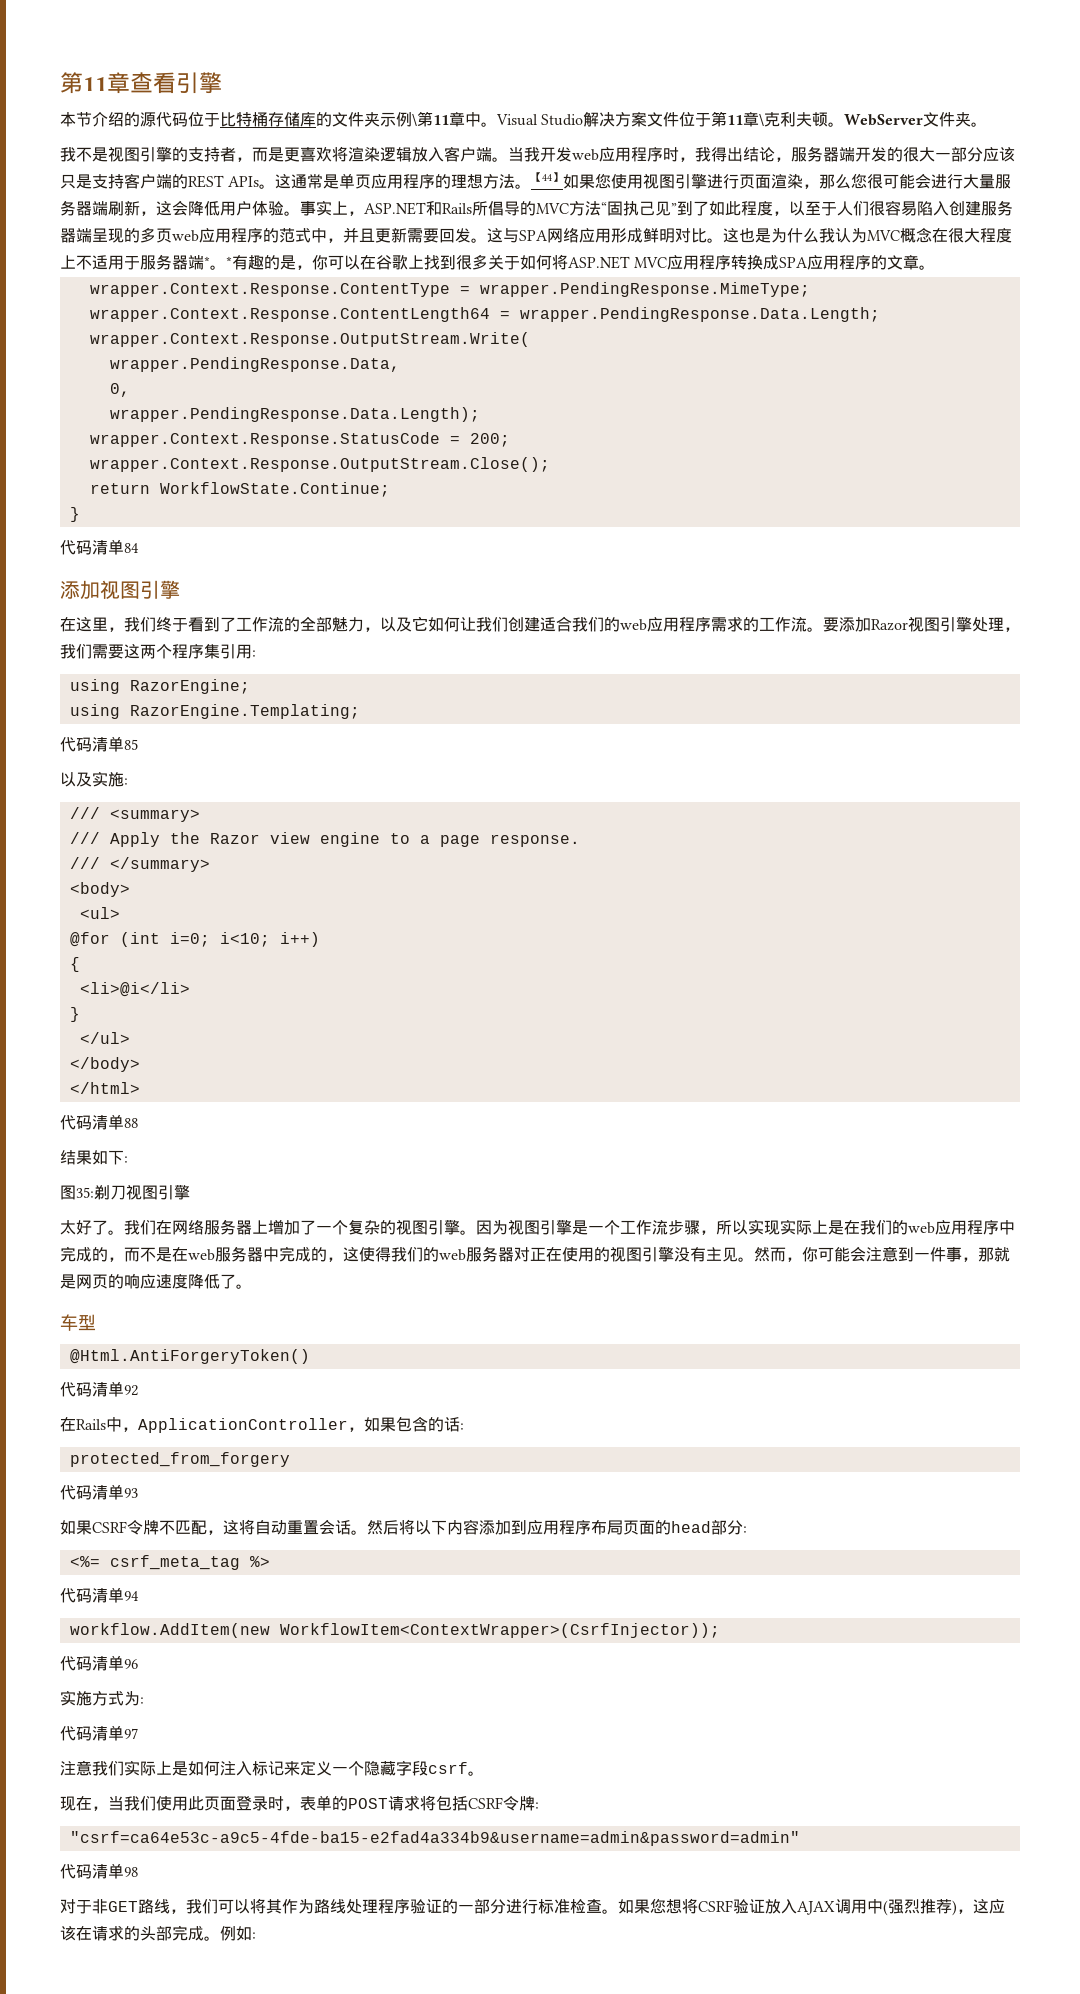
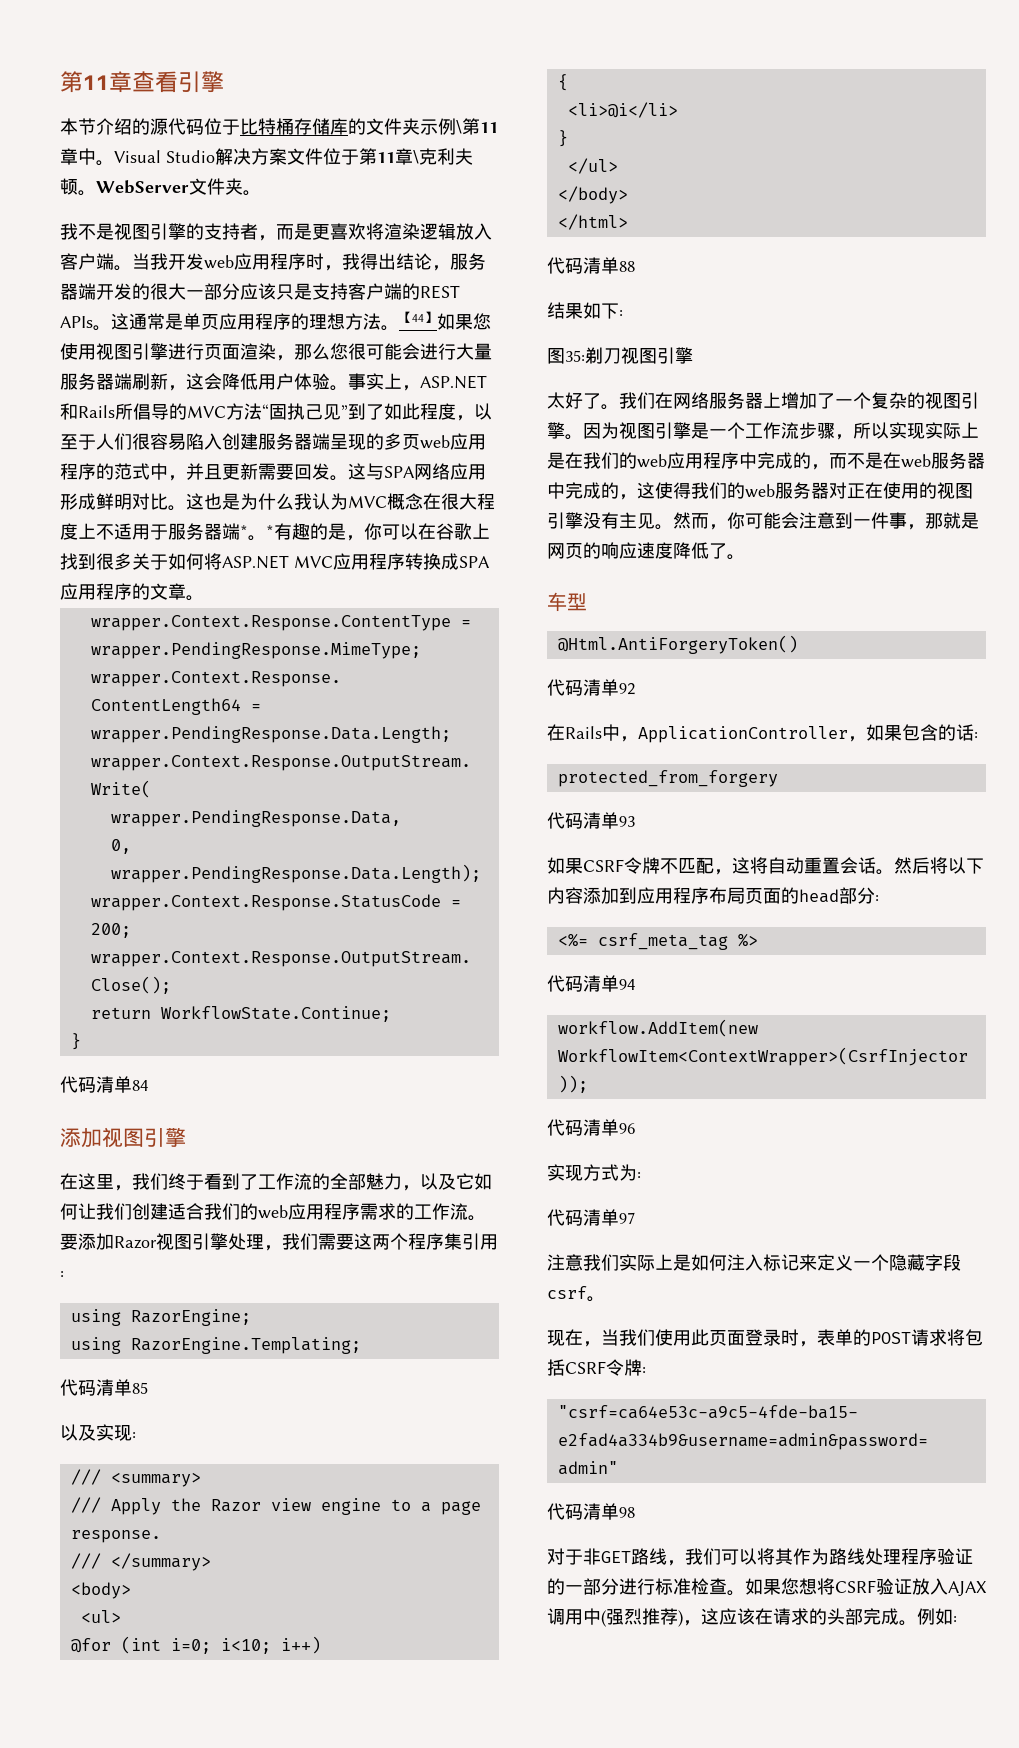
- 以及实施:
+ 以及实现:
- 实施方式为:
+ 实现方式为:

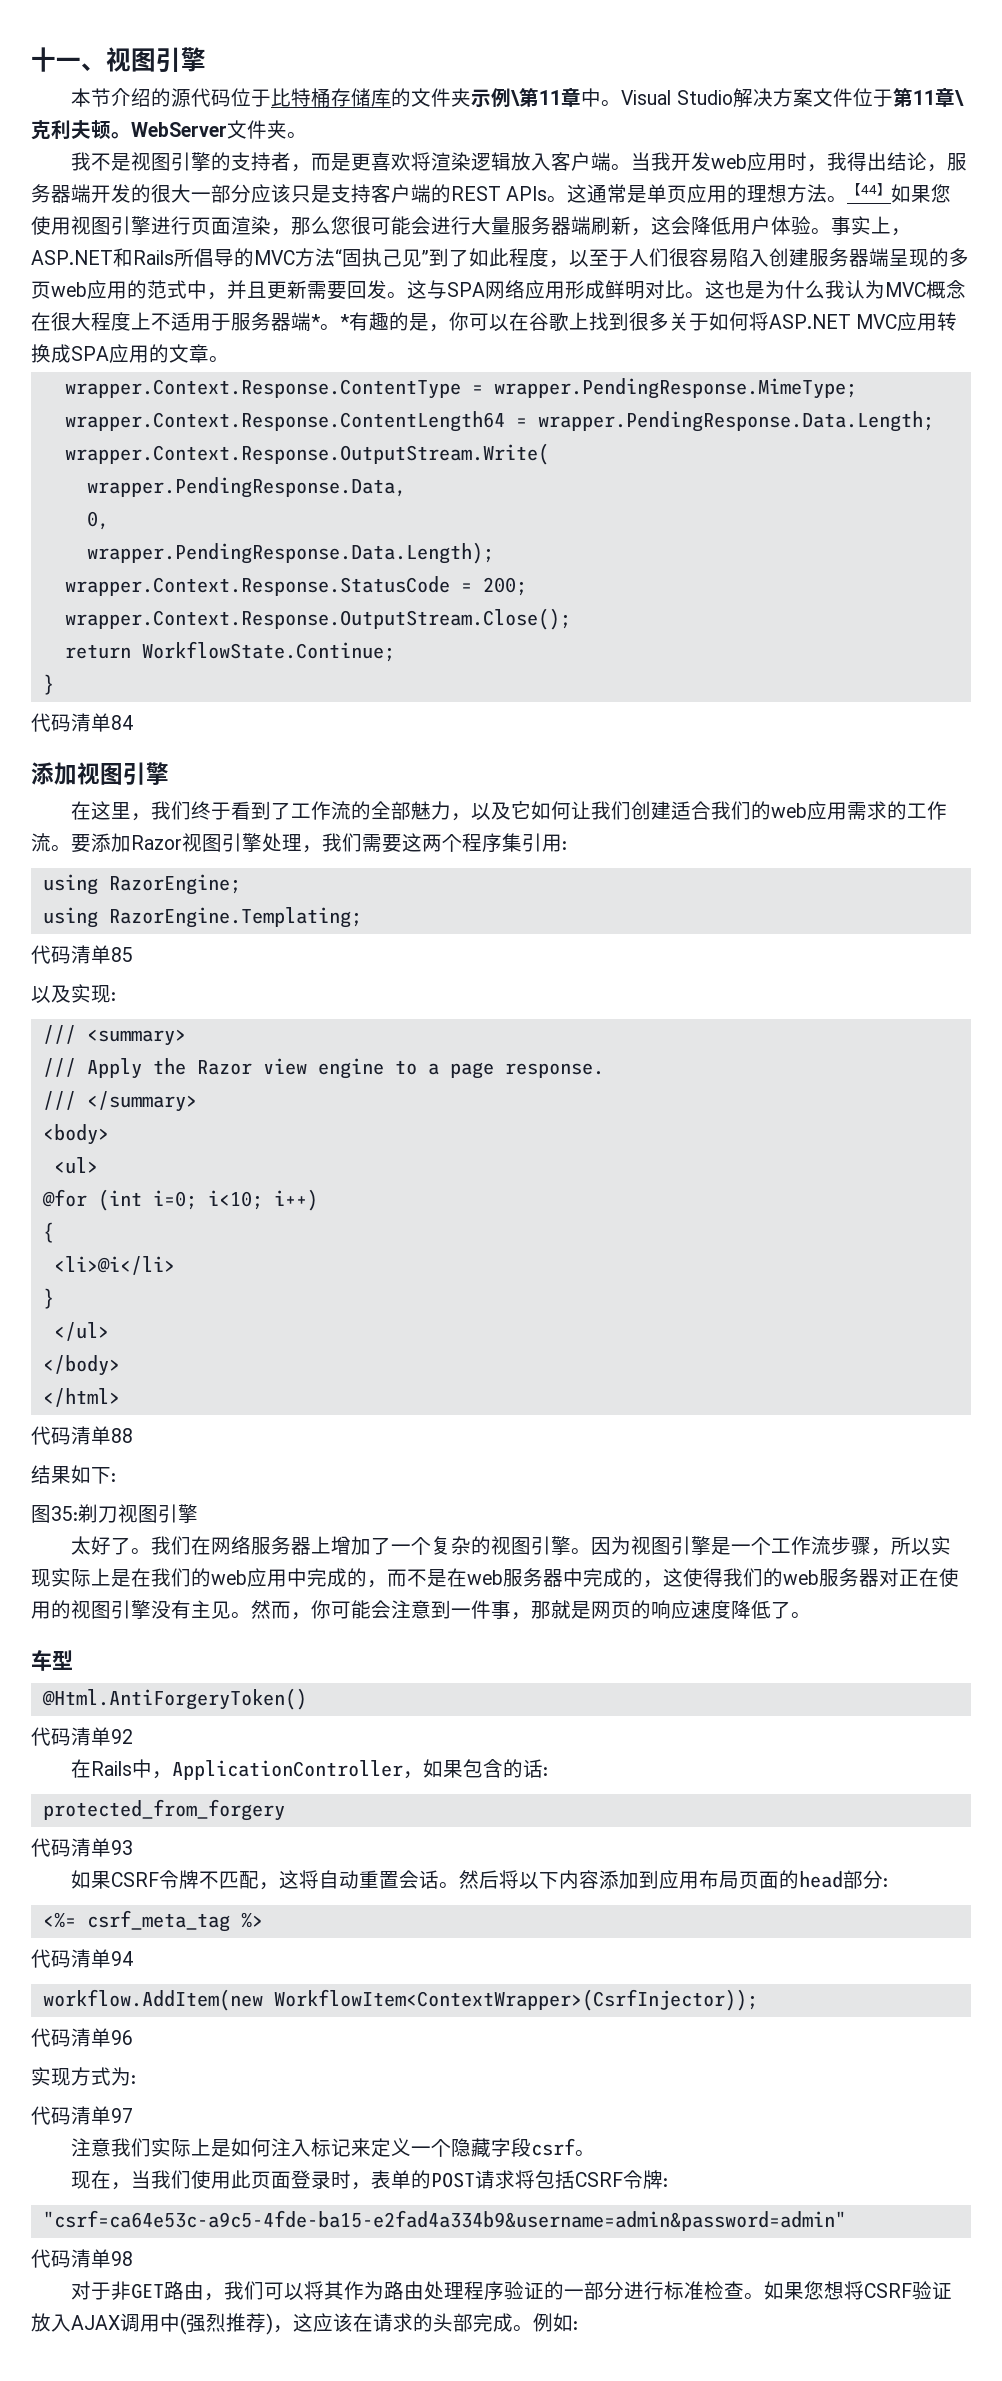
- 第11章查看引擎
+ 十一、视图引擎
- 当我开发web应用程序时，我得出结论，服务器端开发的很大一部分应该只是支持客户端的REST APIs。
+ 当我开发web应用时，我得出结论，服务器端开发的很大一部分应该只是支持客户端的REST APIs。
- 这通常是单页应用程序的理想方法。
+ 这通常是单页应用的理想方法。
- 事实上，ASP.NET和Rails所倡导的MVC方法“固执己见”到了如此程度，以至于人们很容易陷入创建服务器端呈现的多页web应用程序的范式中，并且更新需要回发。
+ 事实上，ASP.NET和Rails所倡导的MVC方法“固执己见”到了如此程度，以至于人们很容易陷入创建服务器端呈现的多页web应用的范式中，并且更新需要回发。
- *有趣的是，你可以在谷歌上找到很多关于如何将ASP.NET MVC应用程序转换成SPA应用程序的文章。
+ *有趣的是，你可以在谷歌上找到很多关于如何将ASP.NET MVC应用转换成SPA应用的文章。
- 在这里，我们终于看到了工作流的全部魅力，以及它如何让我们创建适合我们的web应用程序需求的工作流。
+ 在这里，我们终于看到了工作流的全部魅力，以及它如何让我们创建适合我们的web应用需求的工作流。
- 因为视图引擎是一个工作流步骤，所以实现实际上是在我们的web应用程序中完成的，而不是在web服务器中完成的，这使得我们的web服务器对正在使用的视图引擎没有主见。
+ 因为视图引擎是一个工作流步骤，所以实现实际上是在我们的web应用中完成的，而不是在web服务器中完成的，这使得我们的web服务器对正在使用的视图引擎没有主见。
- 然后将以下内容添加到应用程序布局页面的head部分:
+ 然后将以下内容添加到应用布局页面的head部分:
- 对于非GET路线，我们可以将其作为路线处理程序验证的一部分进行标准检查。
+ 对于非GET路由，我们可以将其作为路由处理程序验证的一部分进行标准检查。

